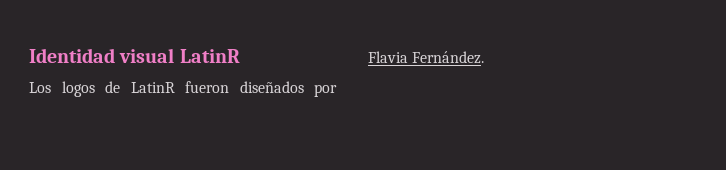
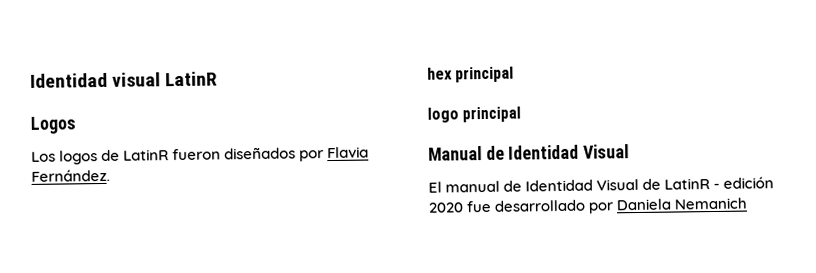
+ Logos
+ hex principal
+ logo principal
+ Manual de Identidad Visual
+ El manual de Identidad Visual de LatinR - edición 2020 fue desarrollado por Daniela Nemanich

